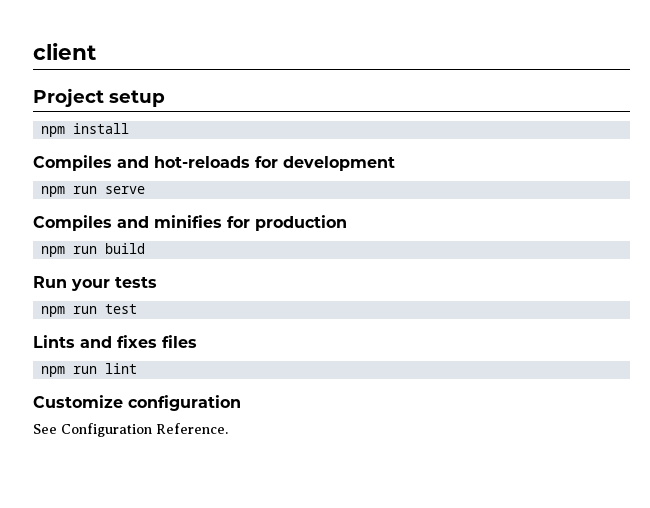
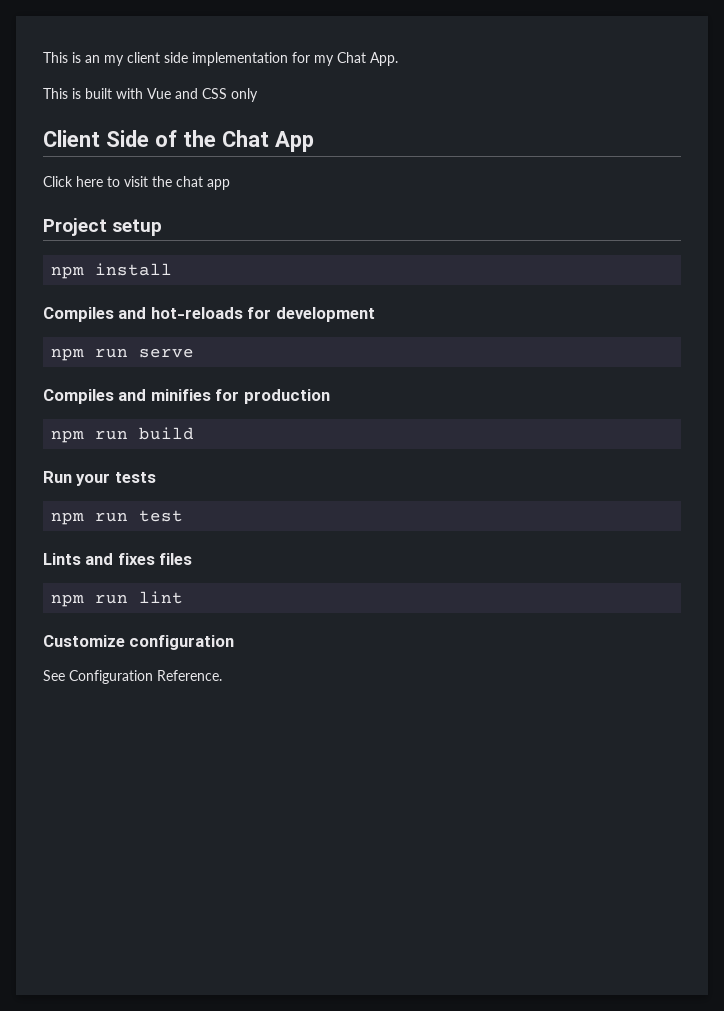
- client
+ This is an my client side implementation for my Chat App.
+ This is built with Vue and CSS only
+ Client Side of the Chat App
+ Click here to visit the chat app

